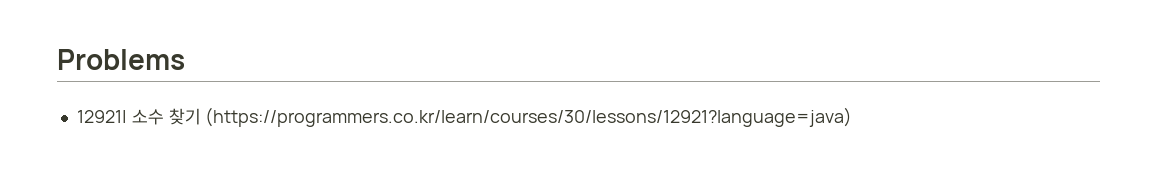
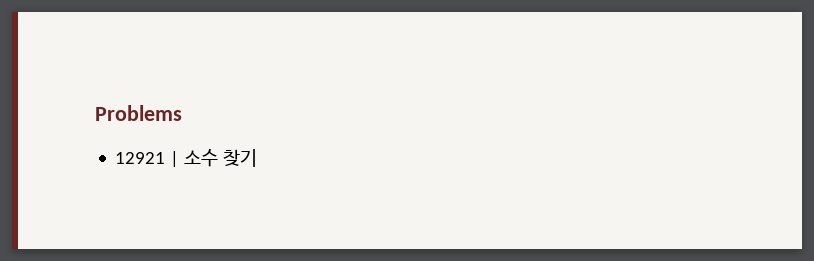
- 12921| 소수 찾기 (https://programmers.co.kr/learn/courses/30/lessons/12921?language=java)
+ 12921 | 소수 찾기

